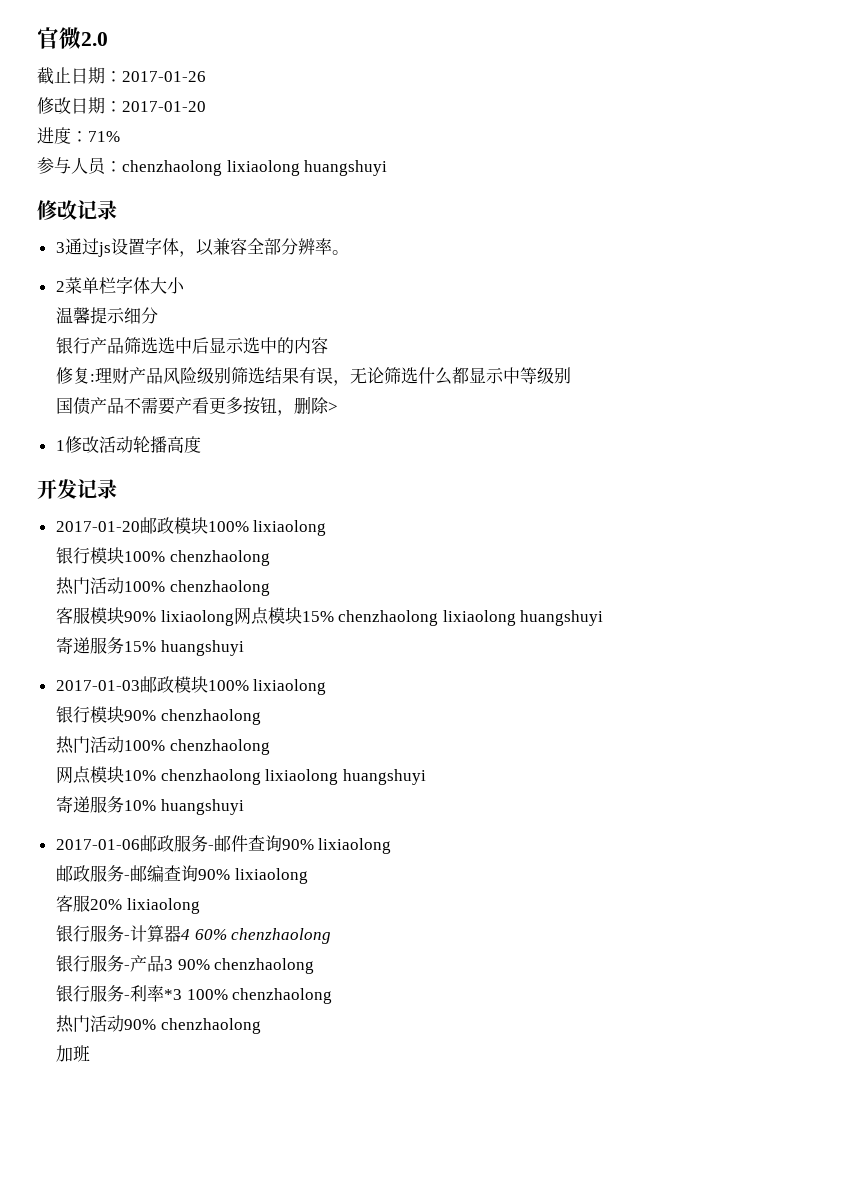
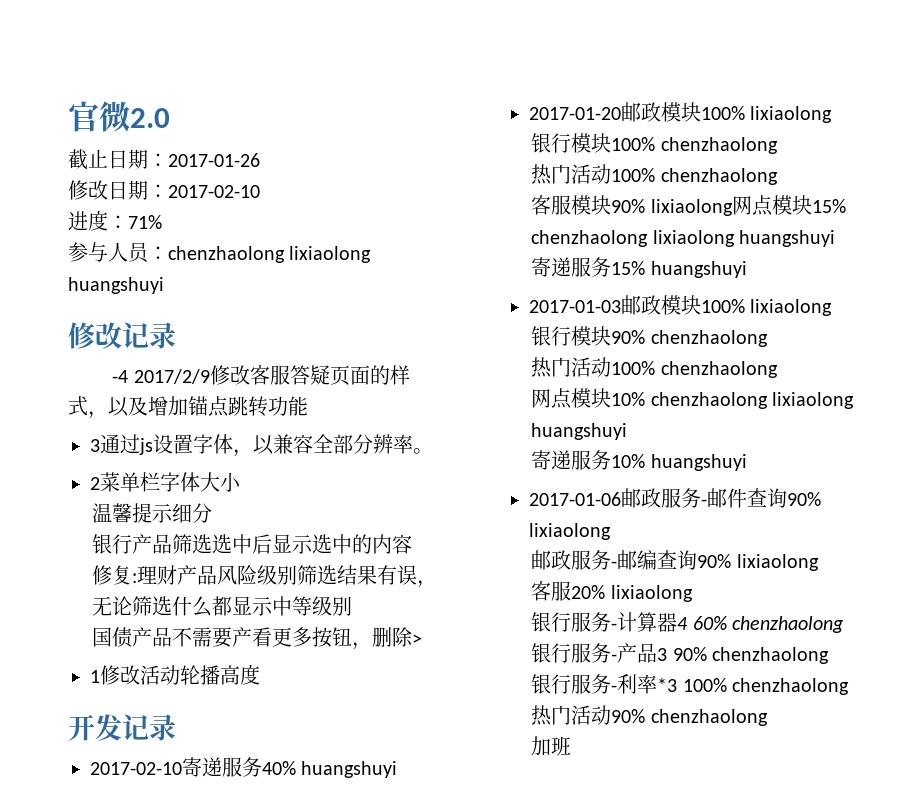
- 修改日期：2017-01-20
+ 修改日期：2017-02-10
+ -4 2017/2/9修改客服答疑页面的样式，以及增加锚点跳转功能
+ 2017-02-10寄递服务40% huangshuyi

